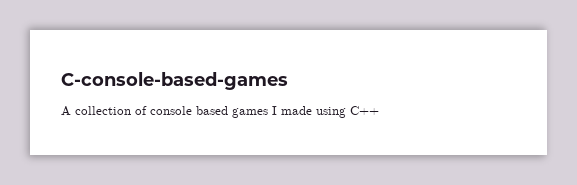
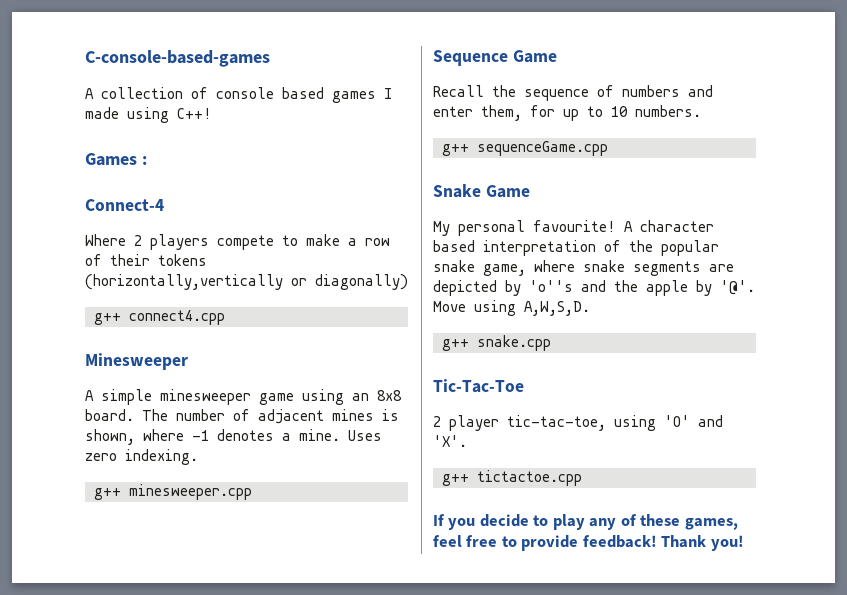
- A collection of console based games I made using C++
+ A collection of console based games I made using C++!
+ Games :
+ Connect-4
+ Where 2 players compete to make a row of their tokens (horizontally,vertically or diagonally)
+ g++ connect4.cpp
+ Minesweeper
+ A simple minesweeper game using an 8x8 board. The number of adjacent mines is shown, where -1 denotes a mine. Uses zero indexing.
+ g++ minesweeper.cpp
+ Sequence Game
+ Recall the sequence of numbers and enter them, for up to 10 numbers.
+ g++ sequenceGame.cpp
+ Snake Game
+ My personal favourite! A character based interpretation of the popular snake game, where snake segments are depicted by 'o''s and the apple by '@'. Move using A,W,S,D.
+ g++ snake.cpp
+ Tic-Tac-Toe
+ 2 player tic-tac-toe, using 'O' and 'X'.
+ g++ tictactoe.cpp
+ If you decide to play any of these games, feel free to provide feedback! Thank you!

